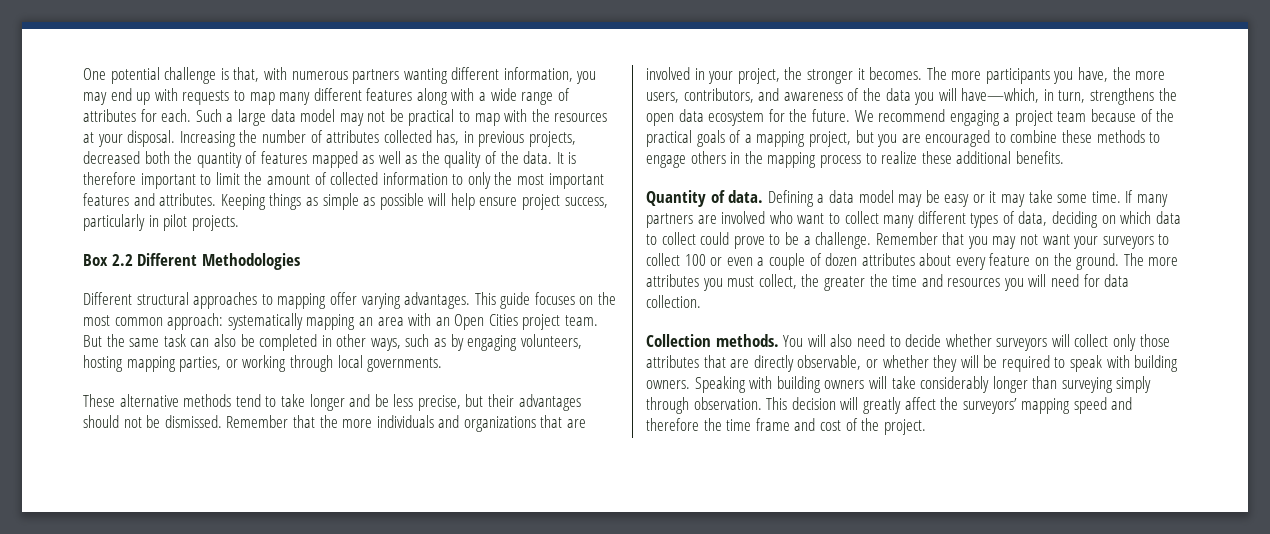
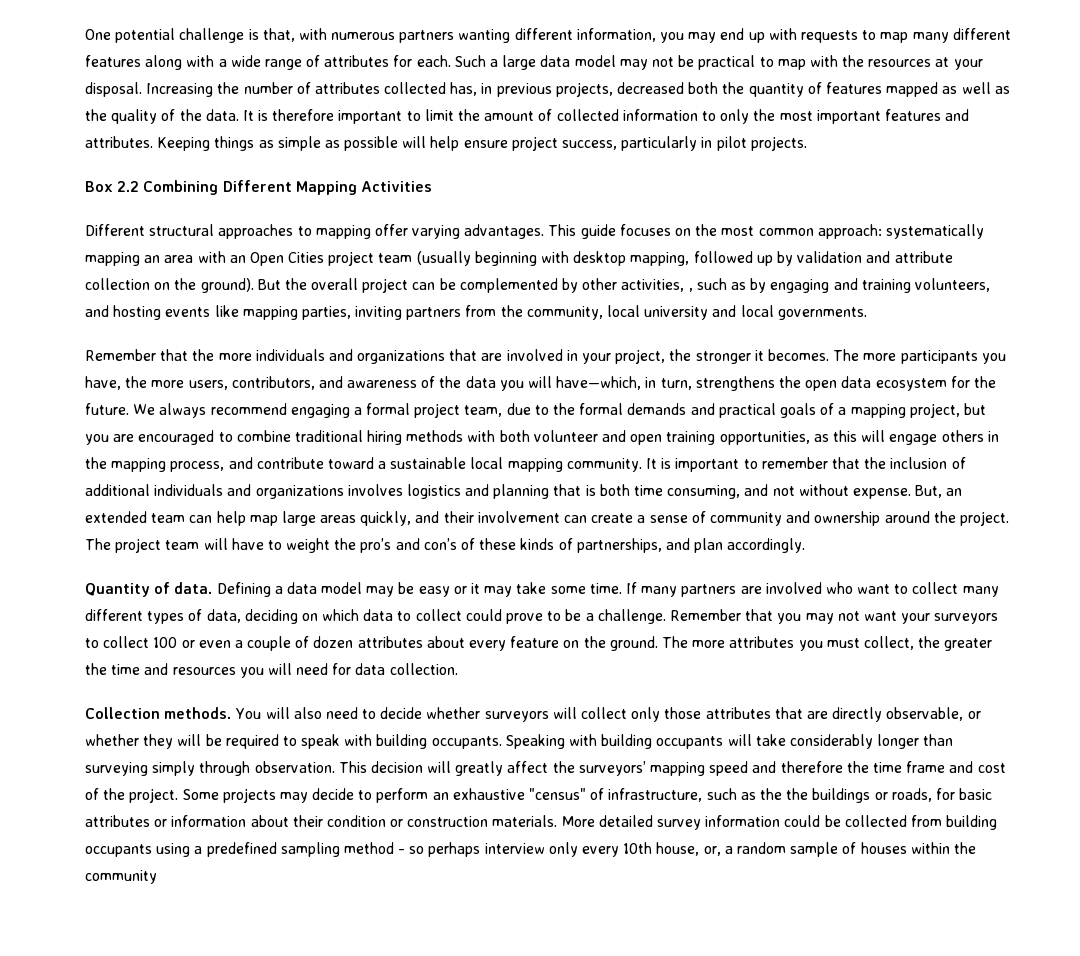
- Box 2.2 Different Methodologies
+ Box 2.2 Combining Different Mapping Activities
- This guide focuses on the most common approach: systematically mapping an area with an Open Cities project team. But the same task can also be completed in other ways, such as by engaging volunteers, hosting mapping parties, or working through local governments.
- These alternative methods tend to take longer and be less precise, but their advantages should not be dismissed. Remember that the more individuals and organizations that are involved in your project, the stronger it becomes.
+ This guide focuses on the most common approach: systematically mapping an area with an Open Cities project team (usually beginning with desktop mapping, followed up by validation and attribute collection on the ground). But the overall project can be complemented by other activities, , such as by engaging and training volunteers, and hosting events like mapping parties, inviting partners from the community, local university and local governments.
+ Remember that the more individuals and organizations that are involved in your project, the stronger it becomes.
- We recommend engaging a project team because of the practical goals of a mapping project, but you are encouraged to combine these methods to engage others in the mapping process to realize these additional benefits.
+ We always recommend engaging a formal project team, due to the formal demands and practical goals of a mapping project, but you are encouraged to combine traditional hiring methods with both volunteer and open training opportunities, as this will engage others in the mapping process, and contribute toward a sustainable local mapping community. It is important to remember that the inclusion of additional individuals and organizations involves logistics and planning that is both time consuming, and not without expense. But, an extended team can help map large areas quickly, and their involvement can create a sense of community and ownership around the project. The project team will have to weight the pro’s and con’s of these kinds of partnerships, and plan accordingly.
- You will also need to decide whether surveyors will collect only those attributes that are directly observable, or whether they will be required to speak with building owners.
+ You will also need to decide whether surveyors will collect only those attributes that are directly observable, or whether they will be required to speak with building occupants.
- Speaking with building owners will take considerably longer than surveying simply through observation.
+ Speaking with building occupants will take considerably longer than surveying simply through observation.
+ Some projects may decide to perform an exhaustive "census" of infrastructure, such as the the buildings or roads, for basic attributes or information about their condition or construction materials. More detailed survey information could be collected from building occupants using a predefined sampling method - so perhaps interview only every 10th house, or, a random sample of houses within the community

